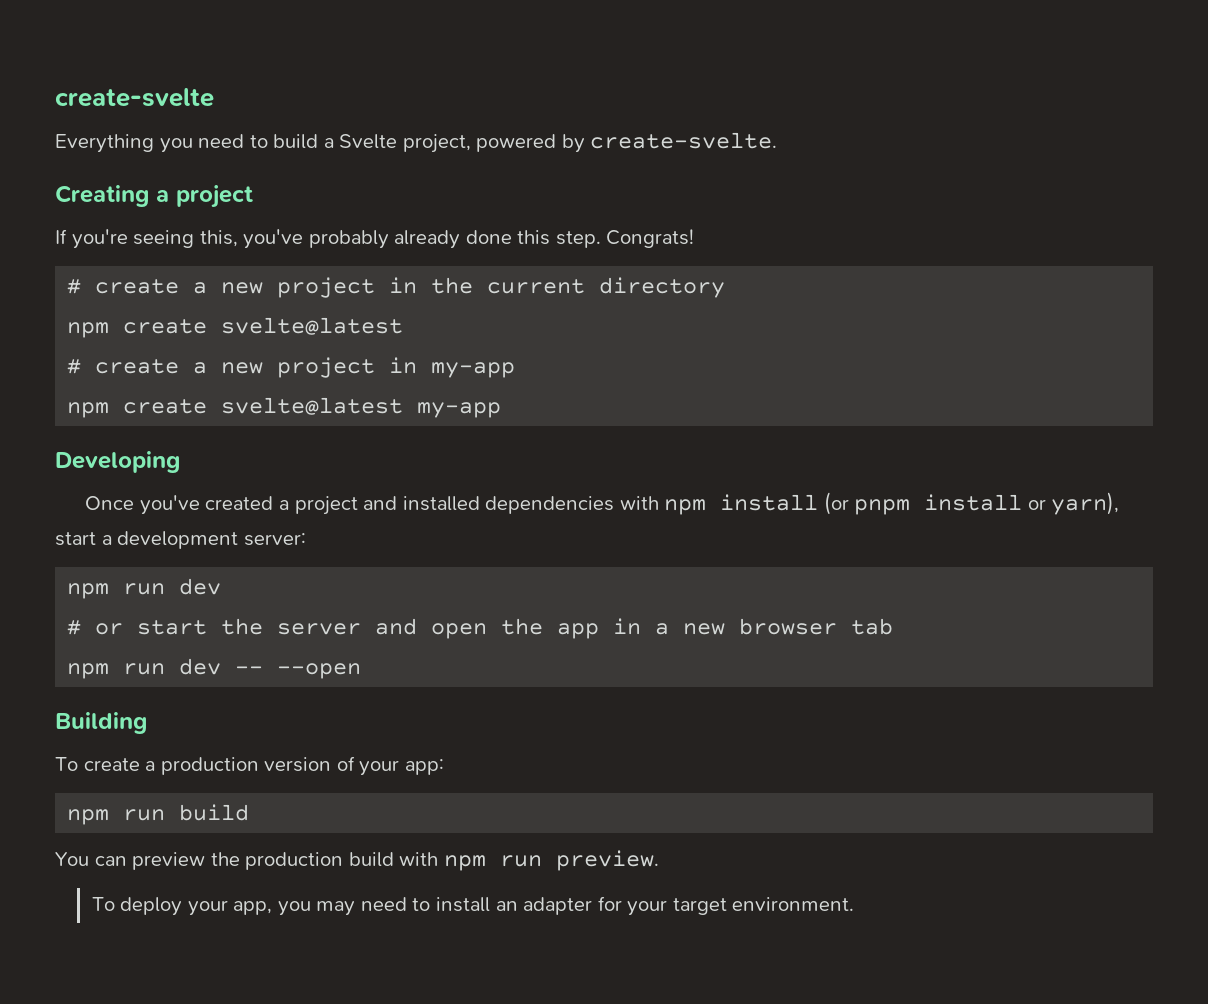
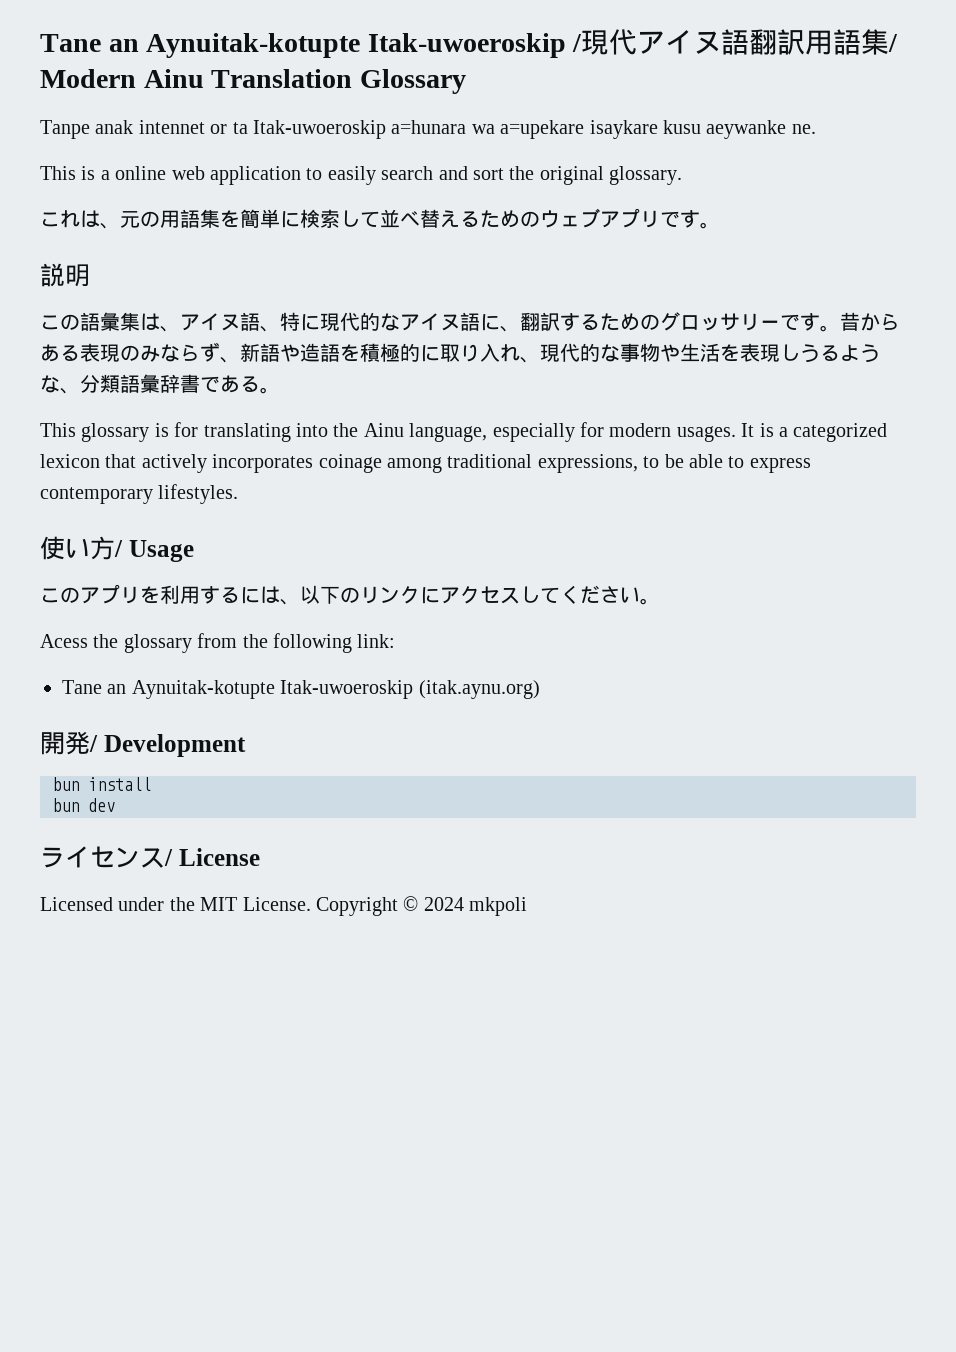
- create-svelte
- Everything you need to build a Svelte project, powered by create-svelte.
- Creating a project
- If you're seeing this, you've probably already done this step. Congrats!
- # create a new project in the current directory
- npm create svelte@latest
- # create a new project in my-app
- npm create svelte@latest my-app
- Developing
- Once you've created a project and installed dependencies with npm install (or pnpm install or yarn), start a development server:
- npm run dev
- # or start the server and open the app in a new browser tab
- npm run dev -- --open
- Building
- To create a production version of your app:
- npm run build
- You can preview the production build with npm run preview.
- To deploy your app, you may need to install an adapter for your target environment.
+ Tane an Aynuitak-kotupte Itak-uwoeroskip /現代アイヌ語翻訳用語集/ Modern Ainu Translation Glossary
+ Tanpe anak intennet or ta Itak-uwoeroskip a=hunara wa a=upekare isaykare kusu aeywanke ne.
+ This is a online web application to easily search and sort the original glossary.
+ これは、元の用語集を簡単に検索して並べ替えるためのウェブアプリです。
+ 説明
+ この語彙集は、アイヌ語、特に現代的なアイヌ語に、翻訳するためのグロッサリーです。昔からある表現のみならず、新語や造語を積極的に取り入れ、現代的な事物や生活を表現しうるような、分類語彙辞書である。
+ This glossary is for translating into the Ainu language, especially for modern usages. It is a categorized lexicon that actively incorporates coinage among traditional expressions, to be able to express contemporary lifestyles.
+ 使い方/ Usage
+ このアプリを利用するには、以下のリンクにアクセスしてください。
+ Acess the glossary from the following link:
+ Tane an Aynuitak-kotupte Itak-uwoeroskip (itak.aynu.org)
+ 開発/ Development
+ bun install
+ bun dev
+ ライセンス/ License
+ Licensed under the MIT License. Copyright © 2024 mkpoli

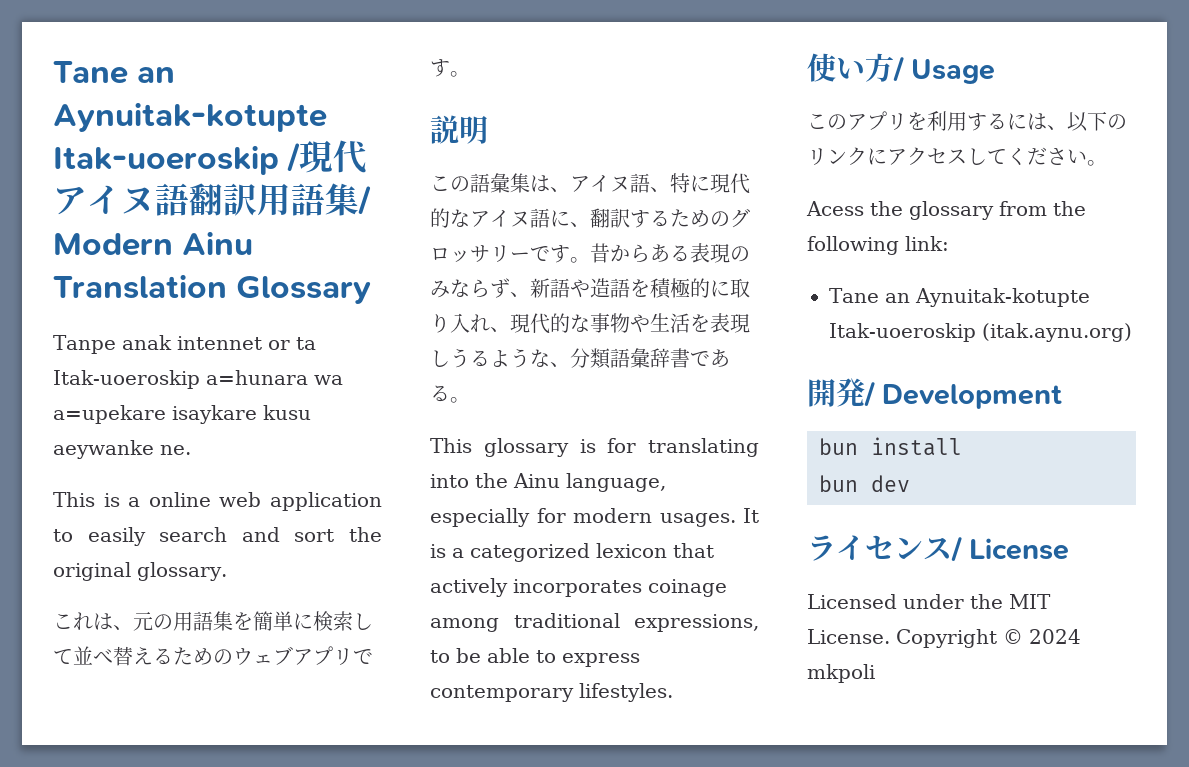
- Tane an Aynuitak-kotupte Itak-uwoeroskip /現代アイヌ語翻訳用語集/ Modern Ainu Translation Glossary
+ Tane an Aynuitak-kotupte Itak-uoeroskip /現代アイヌ語翻訳用語集/ Modern Ainu Translation Glossary
- Tanpe anak intennet or ta Itak-uwoeroskip a=hunara wa a=upekare isaykare kusu aeywanke ne.
+ Tanpe anak intennet or ta Itak-uoeroskip a=hunara wa a=upekare isaykare kusu aeywanke ne.
- Tane an Aynuitak-kotupte Itak-uwoeroskip (itak.aynu.org)
+ Tane an Aynuitak-kotupte Itak-uoeroskip (itak.aynu.org)

